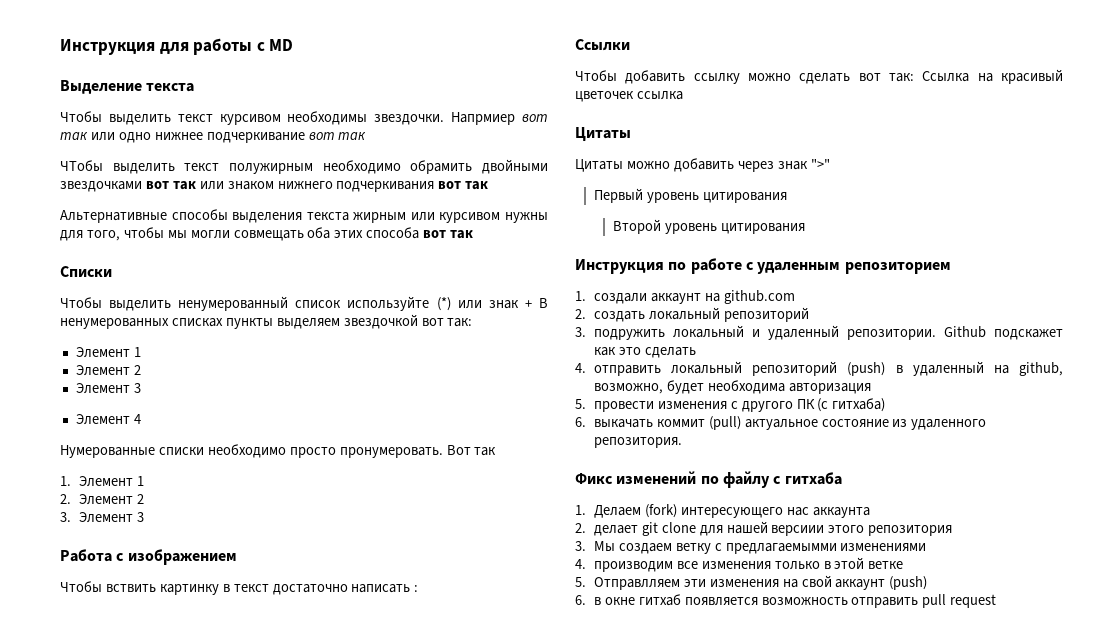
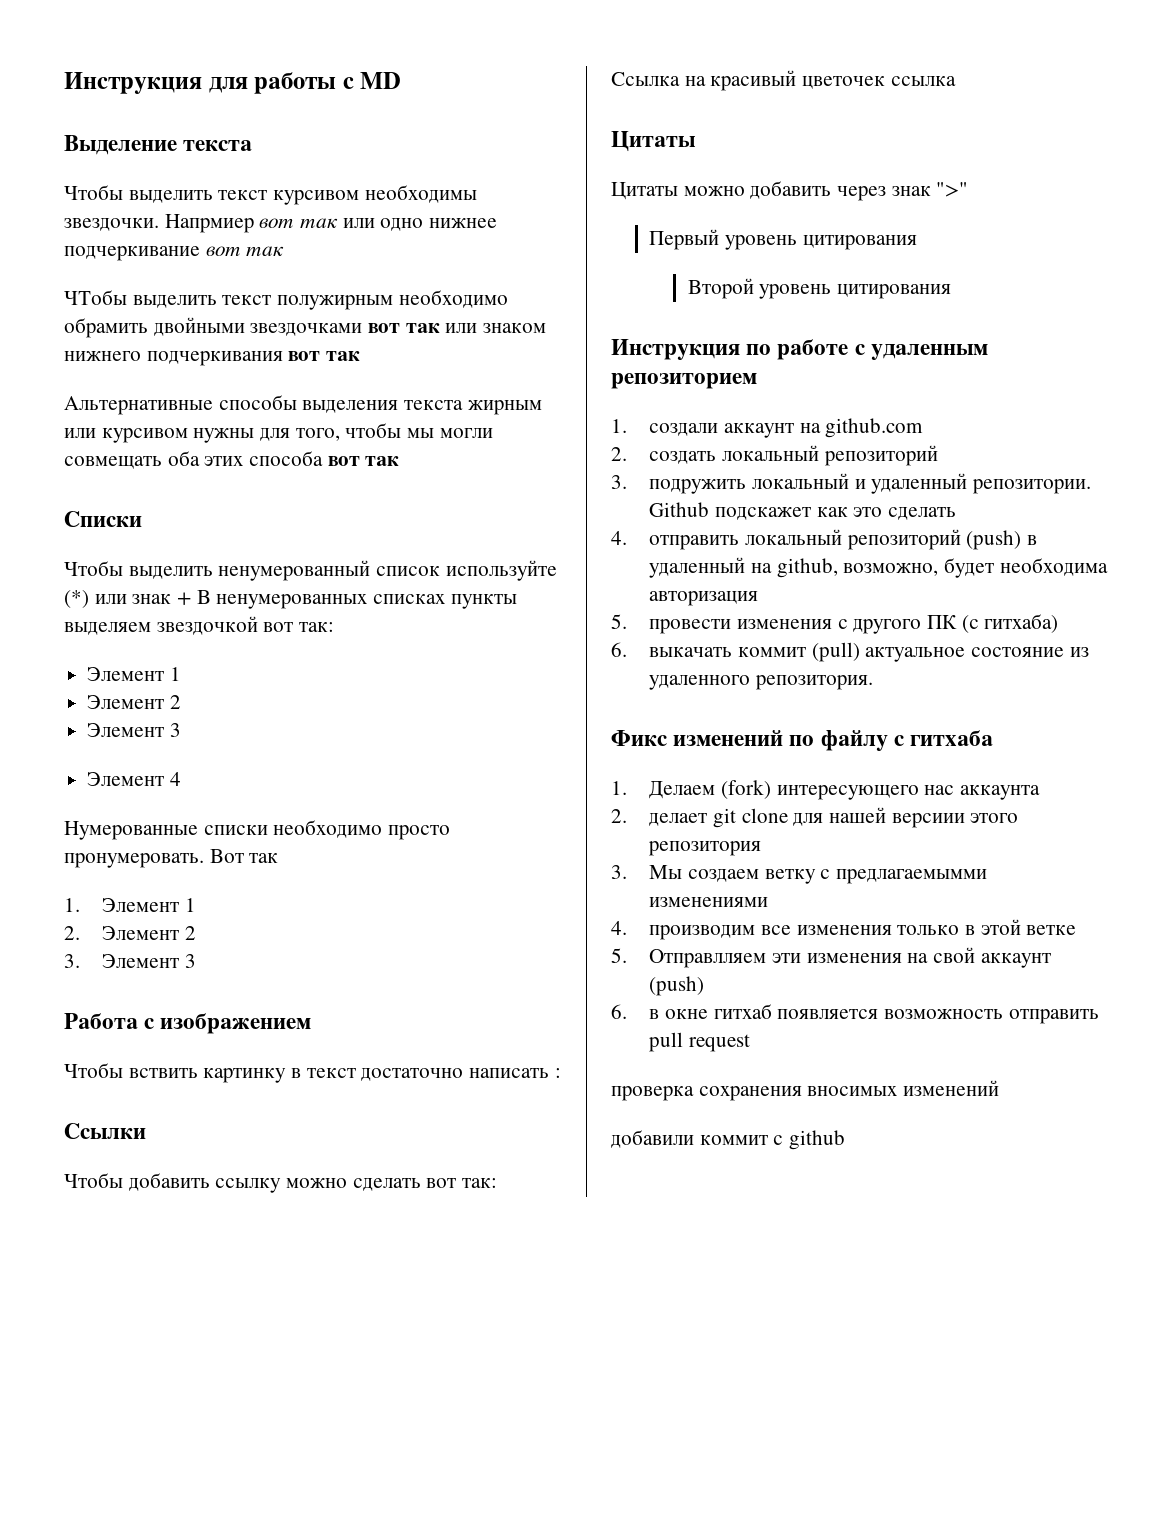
+ проверка сохранения вносимых изменений
+ добавили коммит с github

